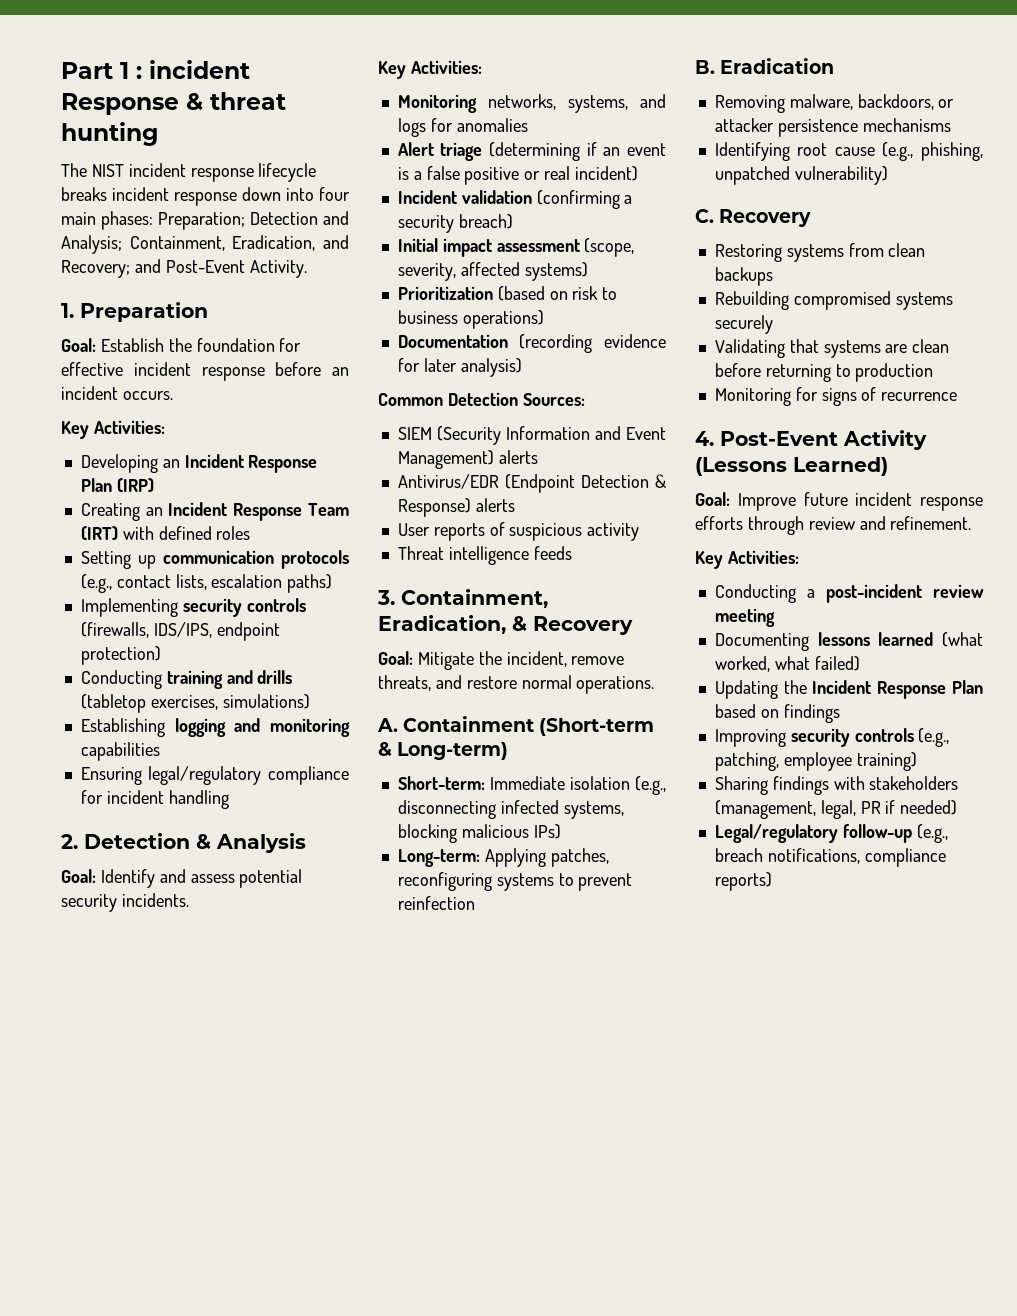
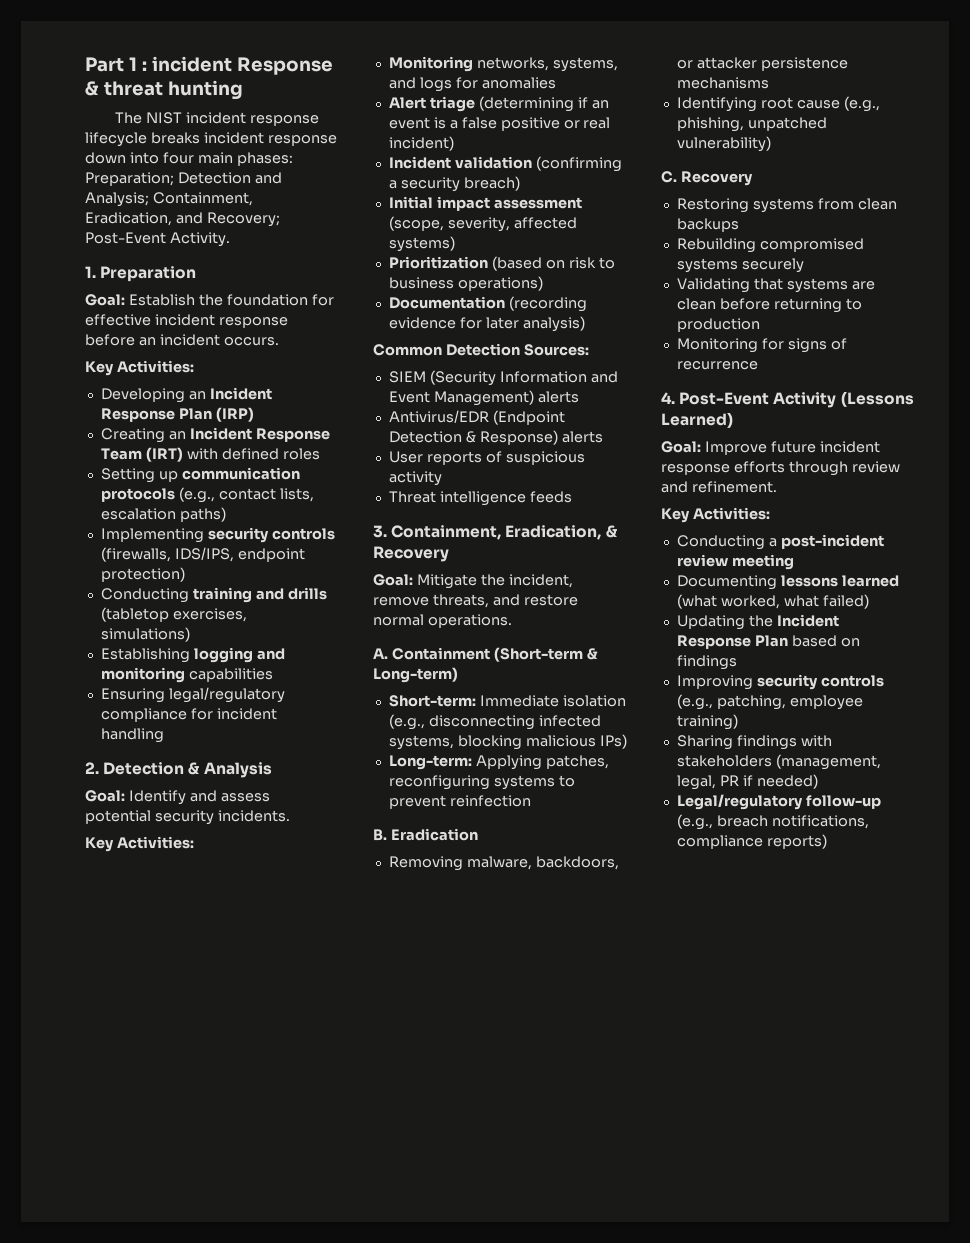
- The NIST incident response lifecycle breaks incident response down into four main phases: Preparation; Detection and Analysis; Containment, Eradication, and Recovery; and Post-Event Activity.
+ The NIST incident response lifecycle breaks incident response down into four main phases: Preparation; Detection and Analysis; Containment, Eradication, and Recovery; Post-Event Activity.

